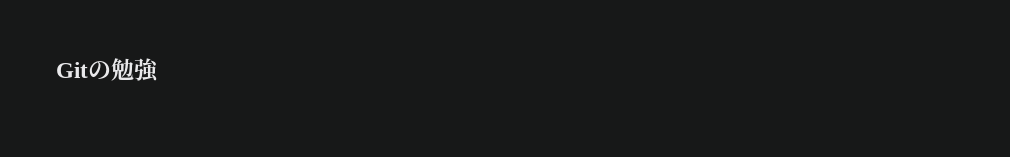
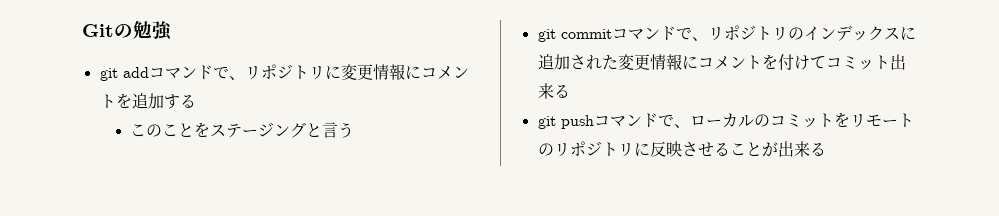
+ git addコマンドで、リポジトリに変更情報にコメントを追加する
+ このことをステージングと言う
+ git commitコマンドで、リポジトリのインデックスに追加された変更情報にコメントを付けてコミット出来る
+ git pushコマンドで、ローカルのコミットをリモートのリポジトリに反映させることが出来る

